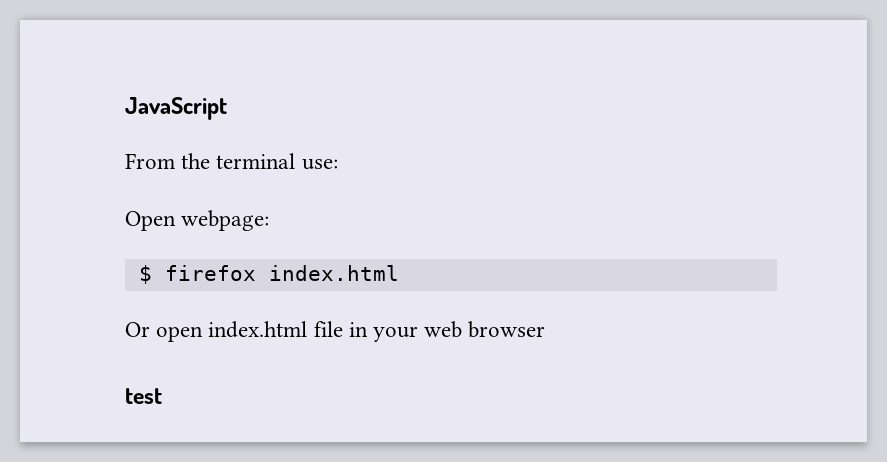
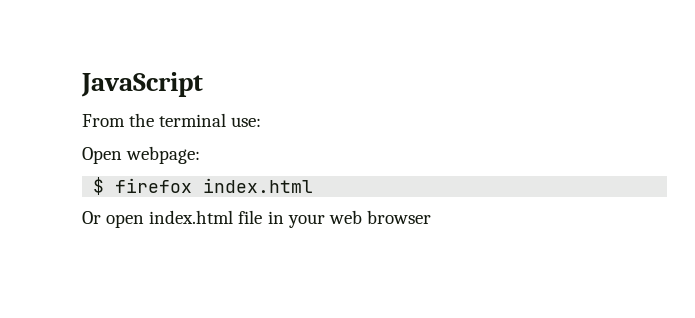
- test

